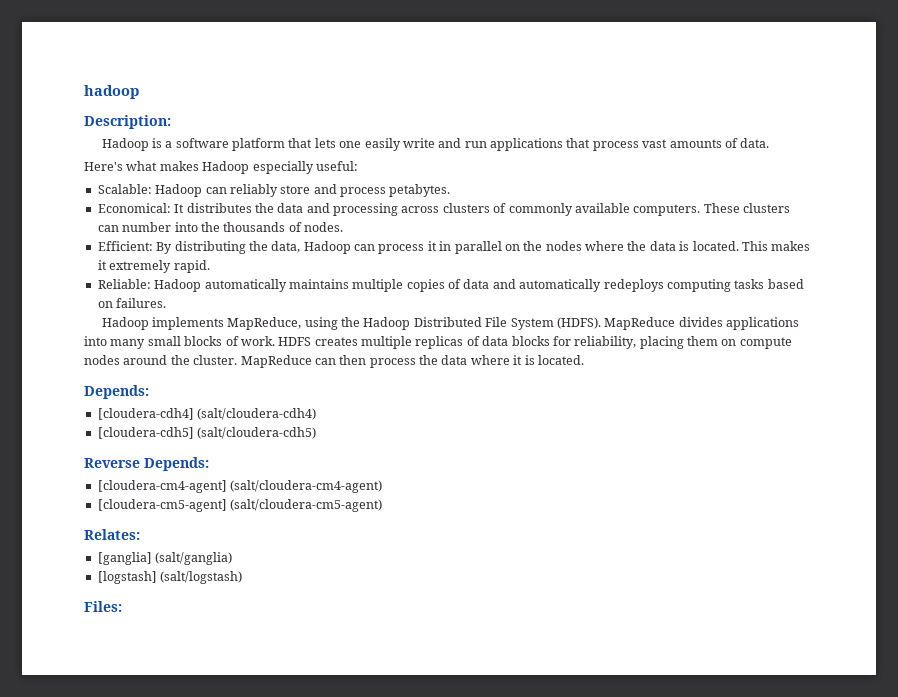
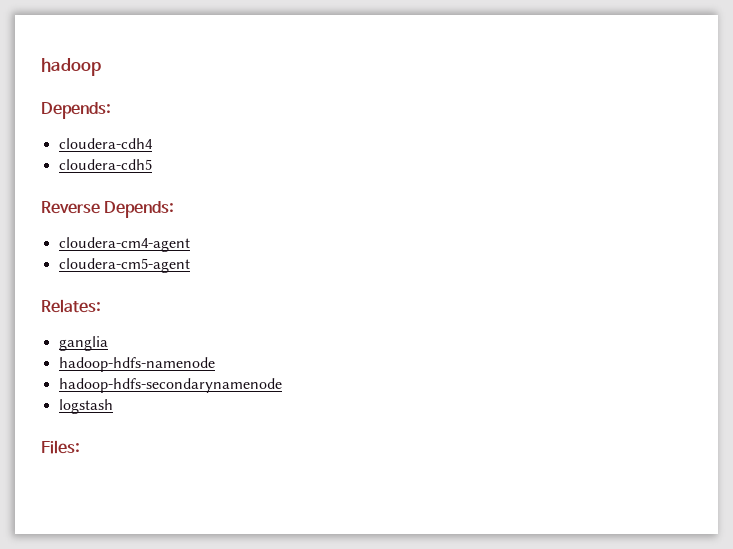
  hadoop
- Description:
- Hadoop is a software platform that lets one easily write and run applications that process vast amounts of data.
- Here's what makes Hadoop especially useful:
- Scalable: Hadoop can reliably store and process petabytes.
- Economical: It distributes the data and processing across clusters of commonly available computers. These clusters can number into the thousands of nodes.
- Efficient: By distributing the data, Hadoop can process it in parallel on the nodes where the data is located. This makes it extremely rapid.
- Reliable: Hadoop automatically maintains multiple copies of data and automatically redeploys computing tasks based on failures.
- Hadoop implements MapReduce, using the Hadoop Distributed File System (HDFS). MapReduce divides applications into many small blocks of work. HDFS creates multiple replicas of data blocks for reliability, placing them on compute nodes around the cluster. MapReduce can then process the data where it is located.
  Depends:
- [cloudera-cdh4] (salt/cloudera-cdh4)
- [cloudera-cdh5] (salt/cloudera-cdh5)
+ cloudera-cdh4
+ cloudera-cdh5
  Reverse Depends:
- [cloudera-cm4-agent] (salt/cloudera-cm4-agent)
- [cloudera-cm5-agent] (salt/cloudera-cm5-agent)
+ cloudera-cm4-agent
+ cloudera-cm5-agent
  Relates:
- [ganglia] (salt/ganglia)
- [logstash] (salt/logstash)
+ ganglia
+ hadoop-hdfs-namenode
+ hadoop-hdfs-secondarynamenode
+ logstash

